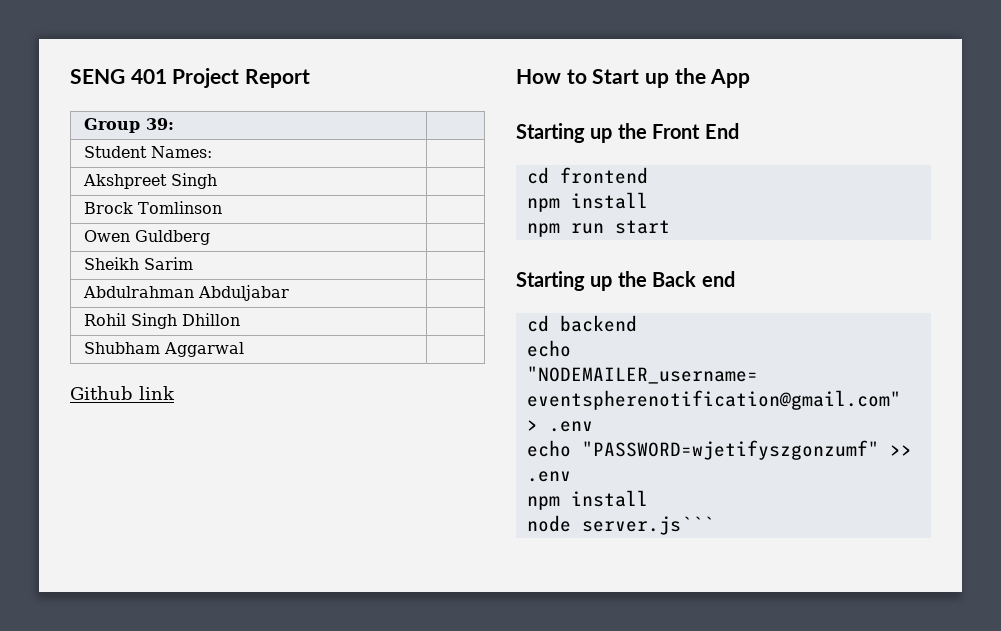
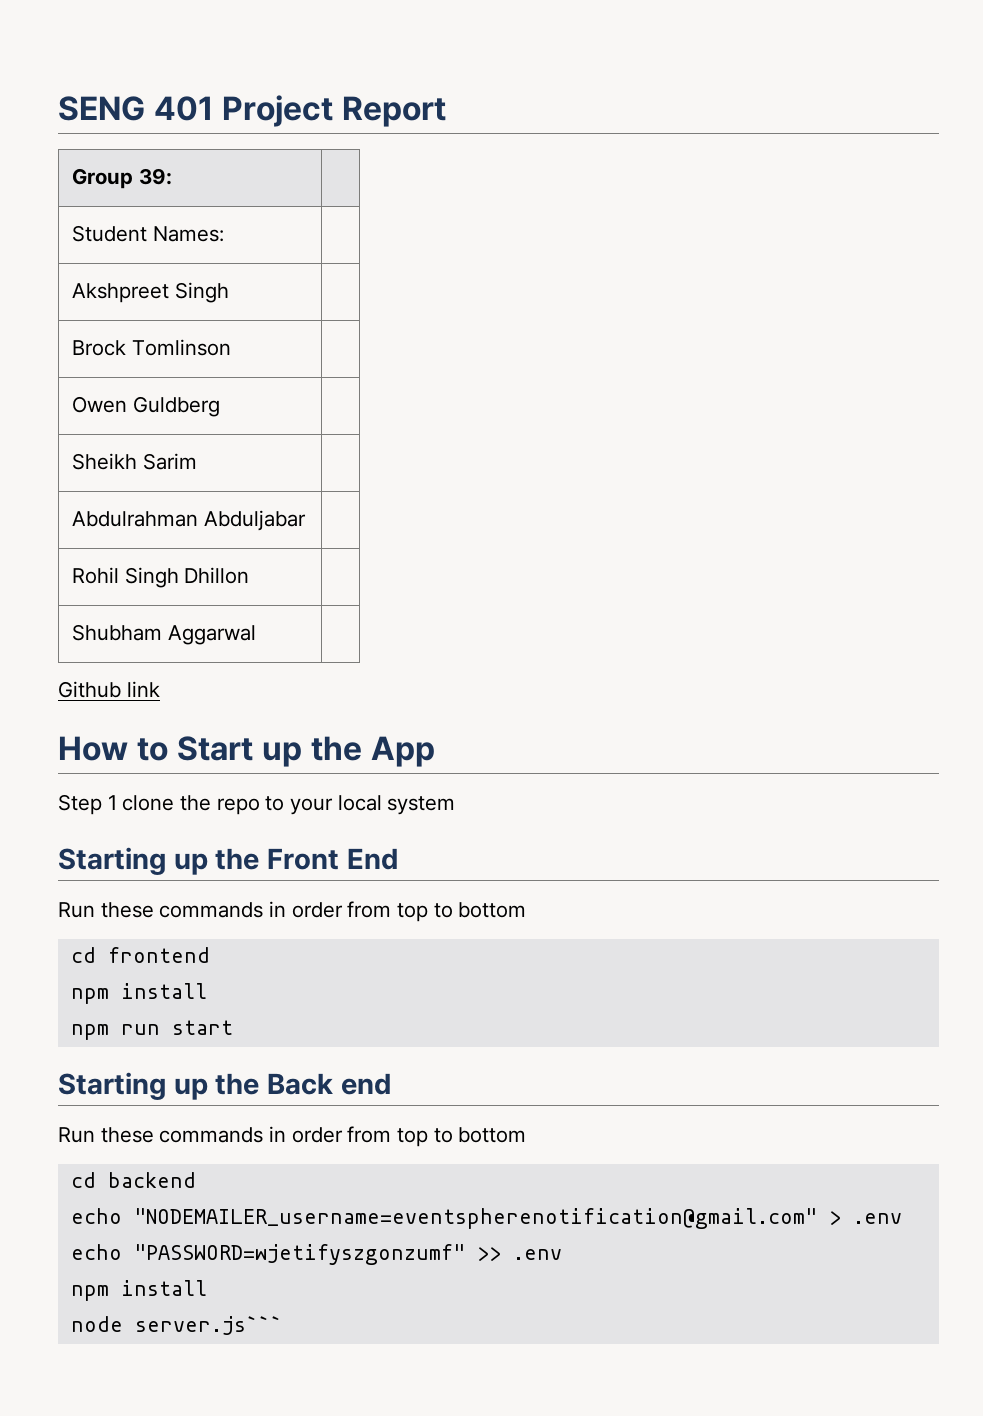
+ Step 1 clone the repo to your local system
  Starting up the Front End
+ Run these commands in order from top to bottom
  Starting up the Back end
+ Run these commands in order from top to bottom

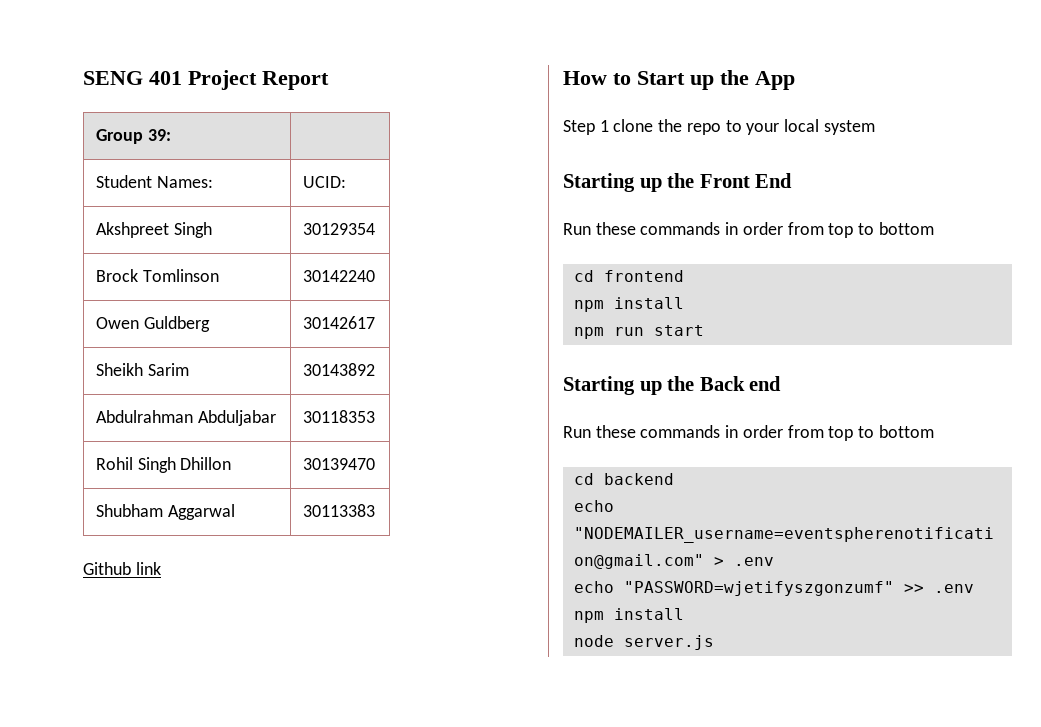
- Student Names: |
+ Student Names: | UCID:
- Akshpreet Singh |
+ Akshpreet Singh | 30129354
- Brock Tomlinson |
+ Brock Tomlinson | 30142240
- Owen Guldberg |
+ Owen Guldberg | 30142617
- Sheikh Sarim |
+ Sheikh Sarim | 30143892
- Abdulrahman Abduljabar |
+ Abdulrahman Abduljabar | 30118353
- Rohil Singh Dhillon |
+ Rohil Singh Dhillon | 30139470
- Shubham Aggarwal |
+ Shubham Aggarwal | 30113383
- node server.js```
+ node server.js

